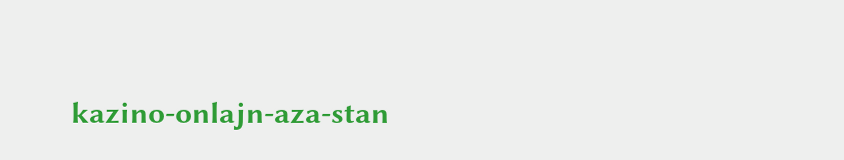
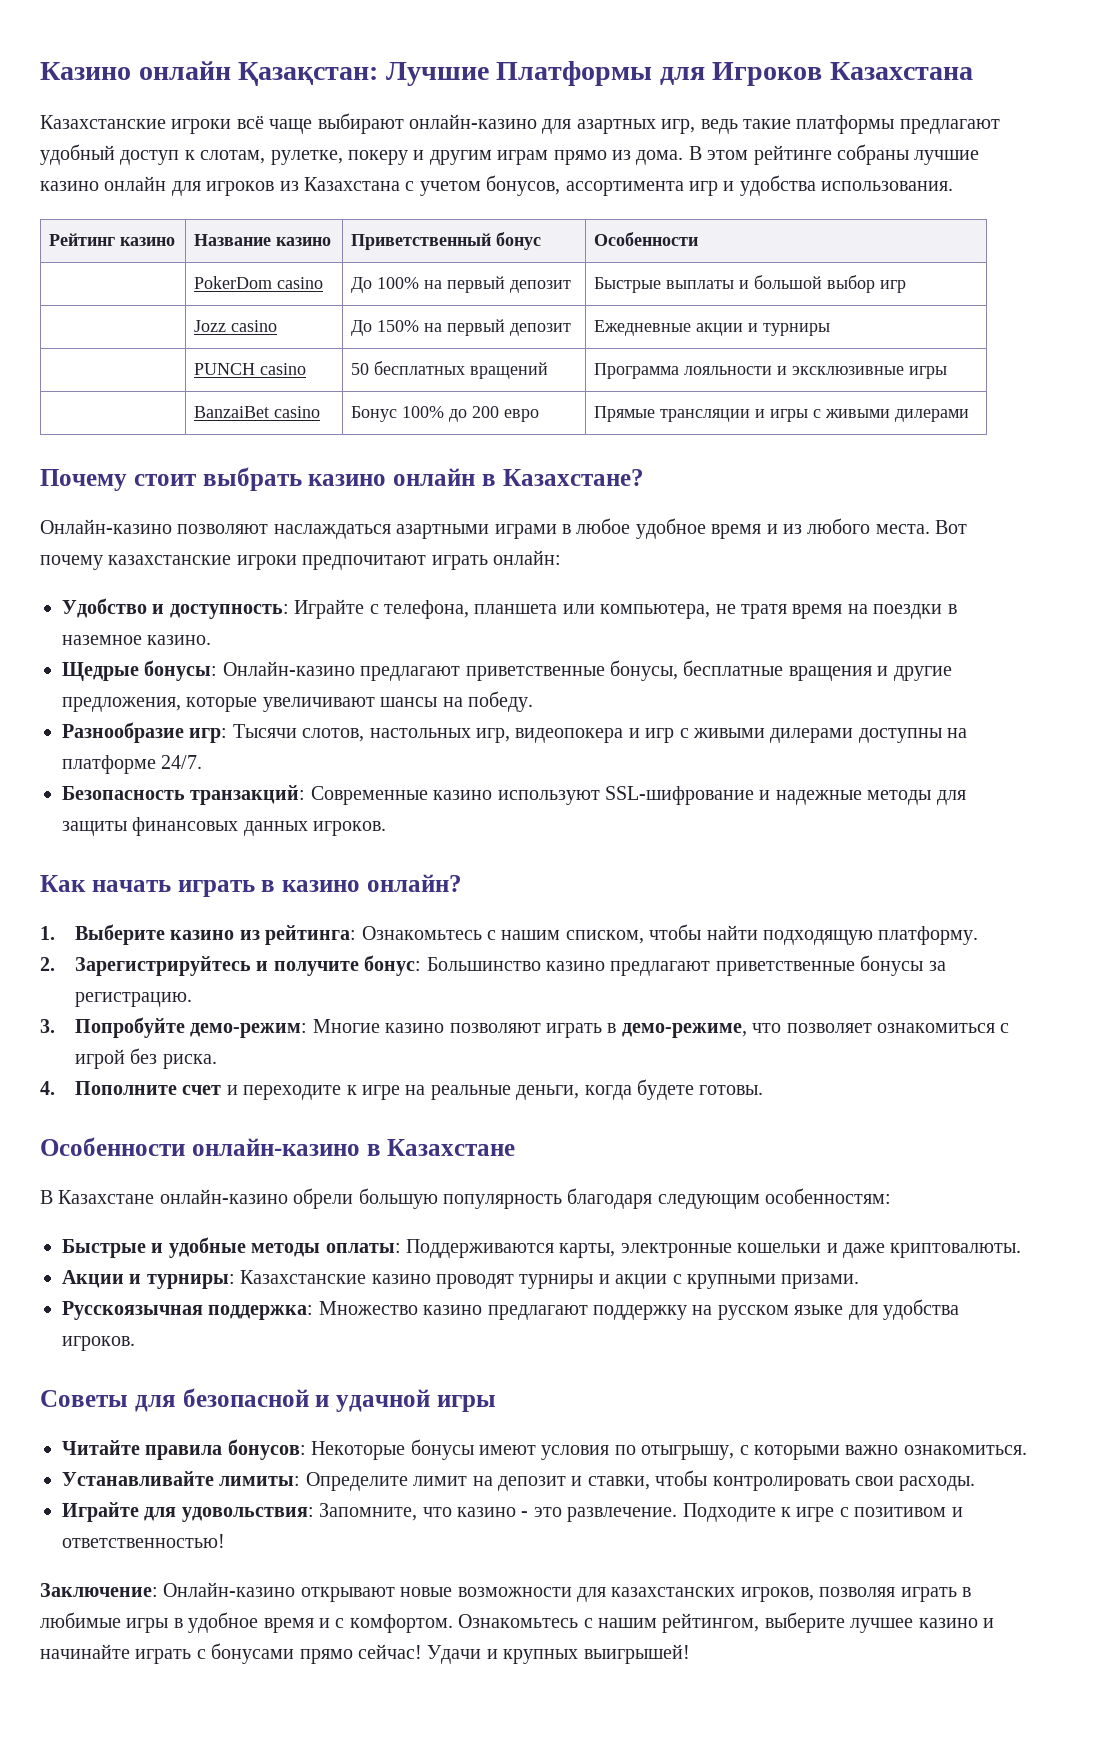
- kazino-onlajn-aza-stan
+ Казино онлайн Қазақстан: Лучшие Платформы для Игроков Казахстана
+ Казахстанские игроки всё чаще выбирают онлайн-казино для азартных игр, ведь такие платформы предлагают удобный доступ к слотам, рулетке, покеру и другим играм прямо из дома. В этом рейтинге собраны лучшие казино онлайн для игроков из Казахстана с учетом бонусов, ассортимента игр и удобства использования.
+ Рейтинг казино | Название казино | Приветственный бонус | Особенности
+ | PokerDom casino | До 100% на первый депозит | Быстрые выплаты и большой выбор игр
+ | Jozz casino | До 150% на первый депозит | Ежедневные акции и турниры
+ | PUNCH casino | 50 бесплатных вращений | Программа лояльности и эксклюзивные игры
+ | BanzaiBet casino | Бонус 100% до 200 евро | Прямые трансляции и игры с живыми дилерами
+ Почему стоит выбрать казино онлайн в Казахстане?
+ Онлайн-казино позволяют наслаждаться азартными играми в любое удобное время и из любого места. Вот почему казахстанские игроки предпочитают играть онлайн:
+ Удобство и доступность: Играйте с телефона, планшета или компьютера, не тратя время на поездки в наземное казино.
+ Щедрые бонусы: Онлайн-казино предлагают приветственные бонусы, бесплатные вращения и другие предложения, которые увеличивают шансы на победу.
+ Разнообразие игр: Тысячи слотов, настольных игр, видеопокера и игр с живыми дилерами доступны на платформе 24/7.
+ Безопасность транзакций: Современные казино используют SSL-шифрование и надежные методы для защиты финансовых данных игроков.
+ Как начать играть в казино онлайн?
+ 1. Выберите казино из рейтинга: Ознакомьтесь с нашим списком, чтобы найти подходящую платформу.
+ 2. Зарегистрируйтесь и получите бонус: Большинство казино предлагают приветственные бонусы за регистрацию.
+ 3. Попробуйте демо-режим: Многие казино позволяют играть в демо-режиме, что позволяет ознакомиться с игрой без риска.
+ 4. Пополните счет и переходите к игре на реальные деньги, когда будете готовы.
+ Особенности онлайн-казино в Казахстане
+ В Казахстане онлайн-казино обрели большую популярность благодаря следующим особенностям:
+ Быстрые и удобные методы оплаты: Поддерживаются карты, электронные кошельки и даже криптовалюты.
+ Акции и турниры: Казахстанские казино проводят турниры и акции с крупными призами.
+ Русскоязычная поддержка: Множество казино предлагают поддержку на русском языке для удобства игроков.
+ Советы для безопасной и удачной игры
+ Читайте правила бонусов: Некоторые бонусы имеют условия по отыгрышу, с которыми важно ознакомиться.
+ Устанавливайте лимиты: Определите лимит на депозит и ставки, чтобы контролировать свои расходы.
+ Играйте для удовольствия: Запомните, что казино - это развлечение. Подходите к игре с позитивом и ответственностью!
+ Заключение: Онлайн-казино открывают новые возможности для казахстанских игроков, позволяя играть в любимые игры в удобное время и с комфортом. Ознакомьтесь с нашим рейтингом, выберите лучшее казино и начинайте играть с бонусами прямо сейчас! Удачи и крупных выигрышей!

